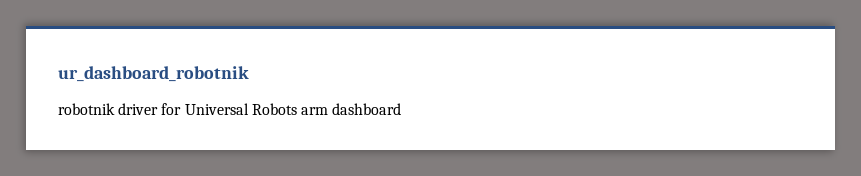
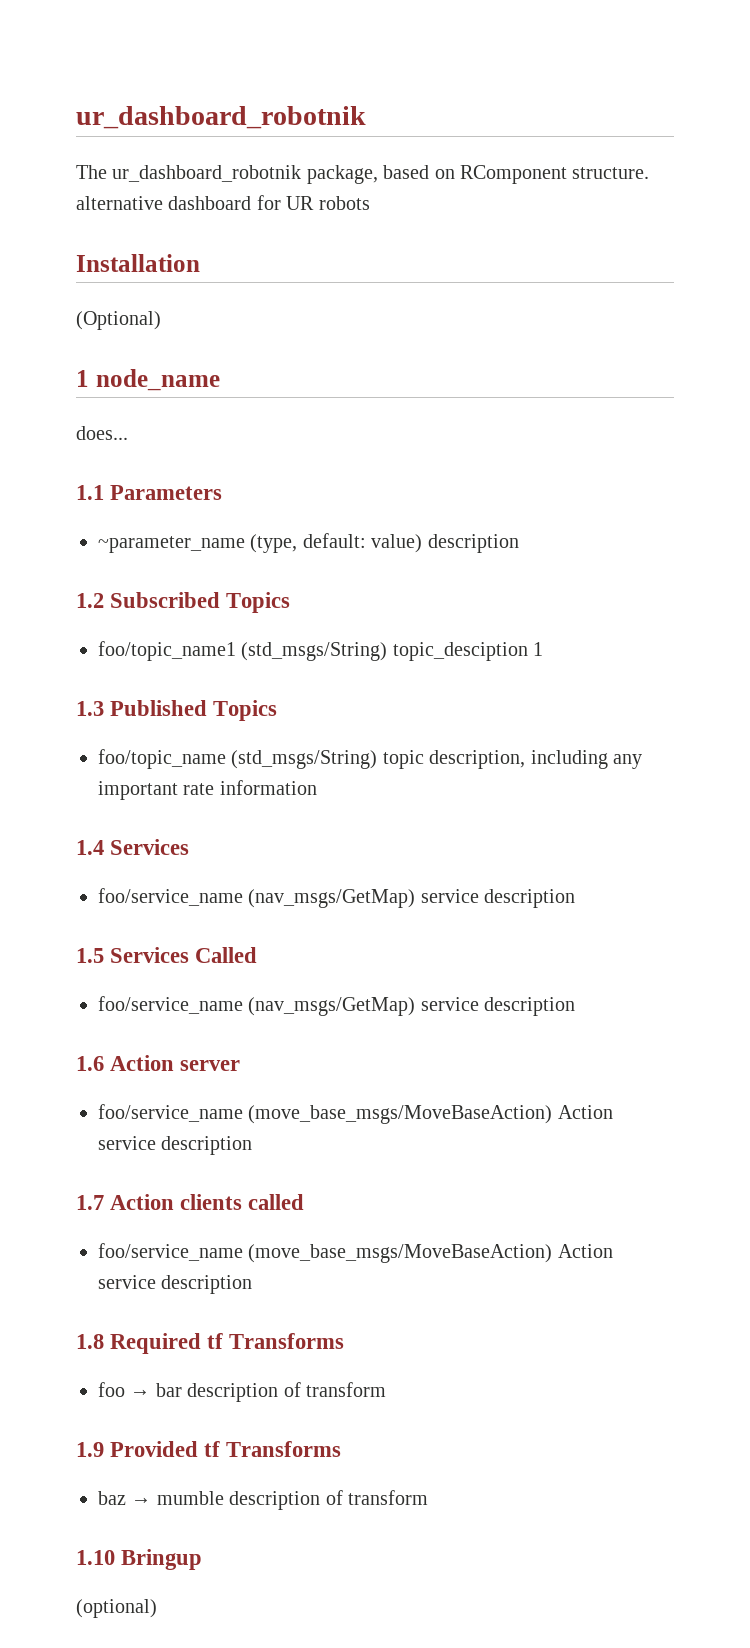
- robotnik driver for Universal Robots arm dashboard
+ The ur_dashboard_robotnik package, based on RComponent structure. alternative dashboard for UR robots
+ Installation
+ (Optional)
+ 1 node_name
+ does...
+ 1.1 Parameters
+ ~parameter_name (type, default: value) description
+ 1.2 Subscribed Topics
+ foo/topic_name1 (std_msgs/String) topic_desciption 1
+ 1.3 Published Topics
+ foo/topic_name (std_msgs/String) topic description, including any important rate information
+ 1.4 Services
+ foo/service_name (nav_msgs/GetMap) service description
+ 1.5 Services Called
+ foo/service_name (nav_msgs/GetMap) service description
+ 1.6 Action server
+ foo/service_name (move_base_msgs/MoveBaseAction) Action service description
+ 1.7 Action clients called
+ foo/service_name (move_base_msgs/MoveBaseAction) Action service description
+ 1.8 Required tf Transforms
+ foo → bar description of transform
+ 1.9 Provided tf Transforms
+ baz → mumble description of transform
+ 1.10 Bringup
+ (optional)

